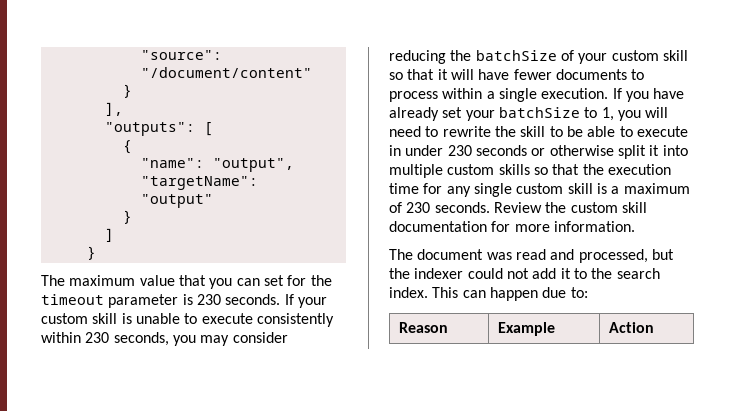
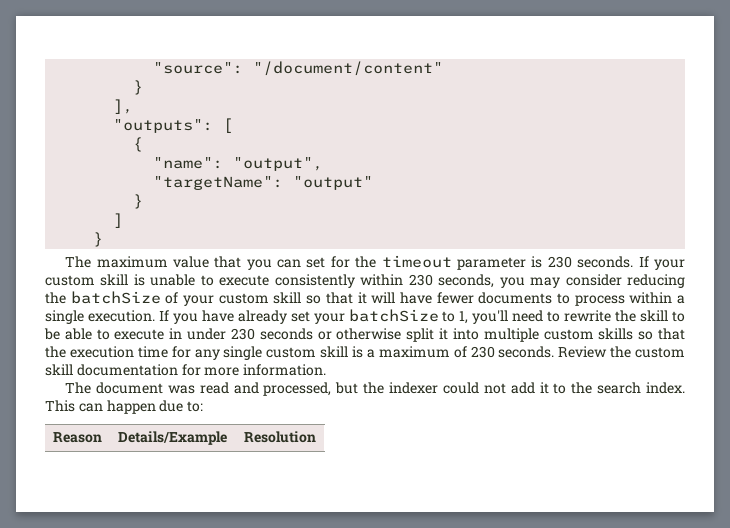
- If you have already set your batchSize to 1, you will need to rewrite the skill to be able to execute in under 230 seconds or otherwise split it into multiple custom skills so that the execution time for any single custom skill is a maximum of 230 seconds.
+ If you have already set your batchSize to 1, you'll need to rewrite the skill to be able to execute in under 230 seconds or otherwise split it into multiple custom skills so that the execution time for any single custom skill is a maximum of 230 seconds.
- Reason | Example | Action
+ Reason | Details/Example | Resolution

